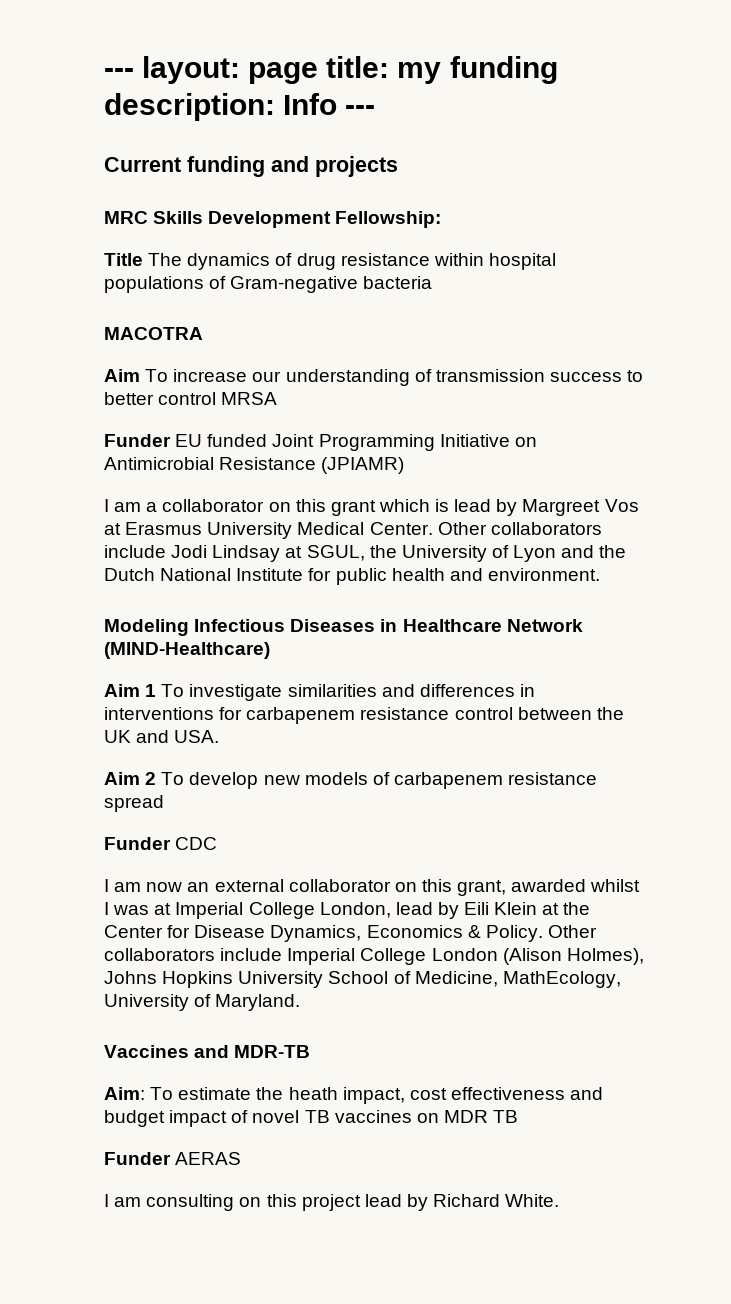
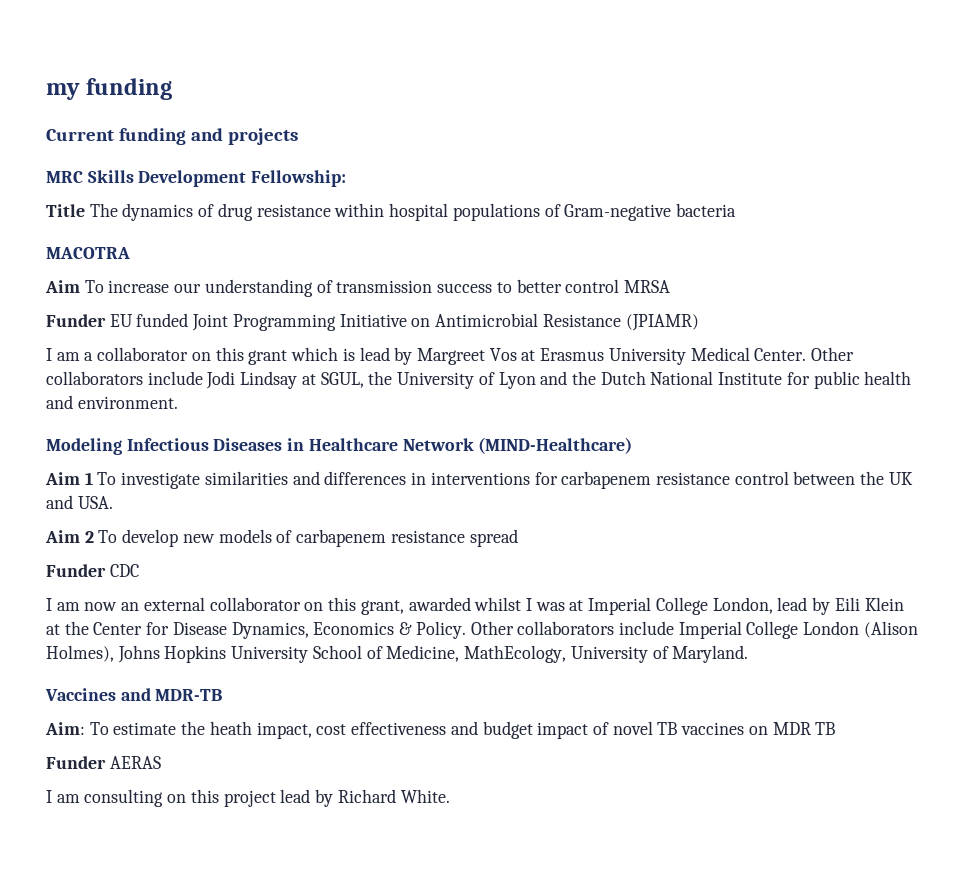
- --- layout: page title: my funding description: Info ---
+ my funding

